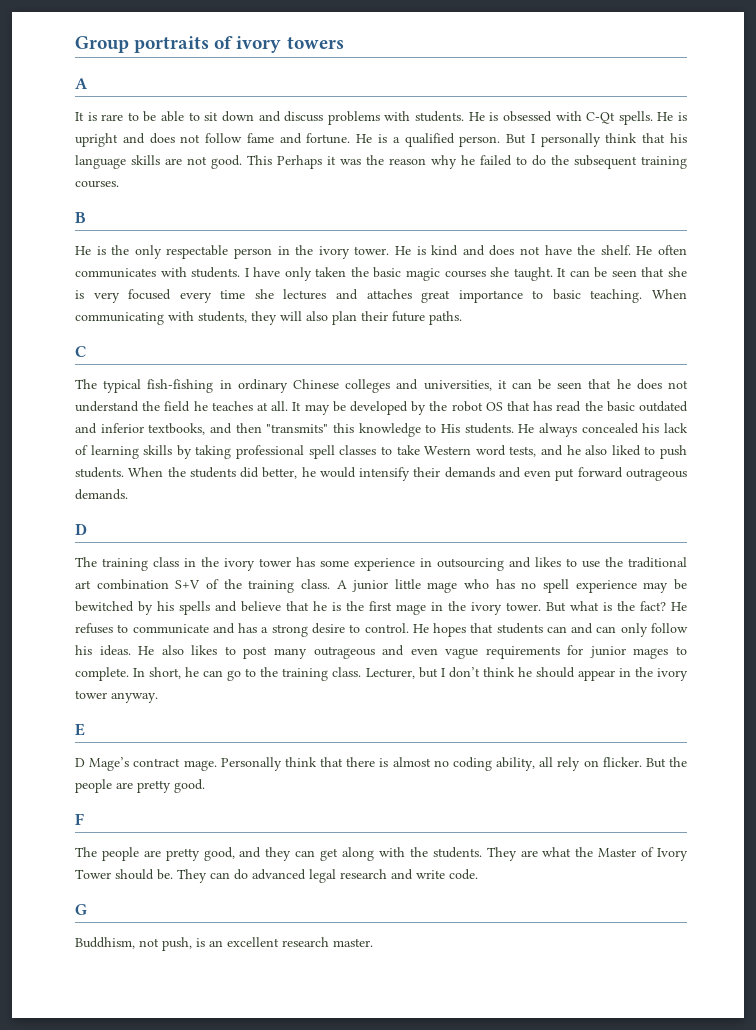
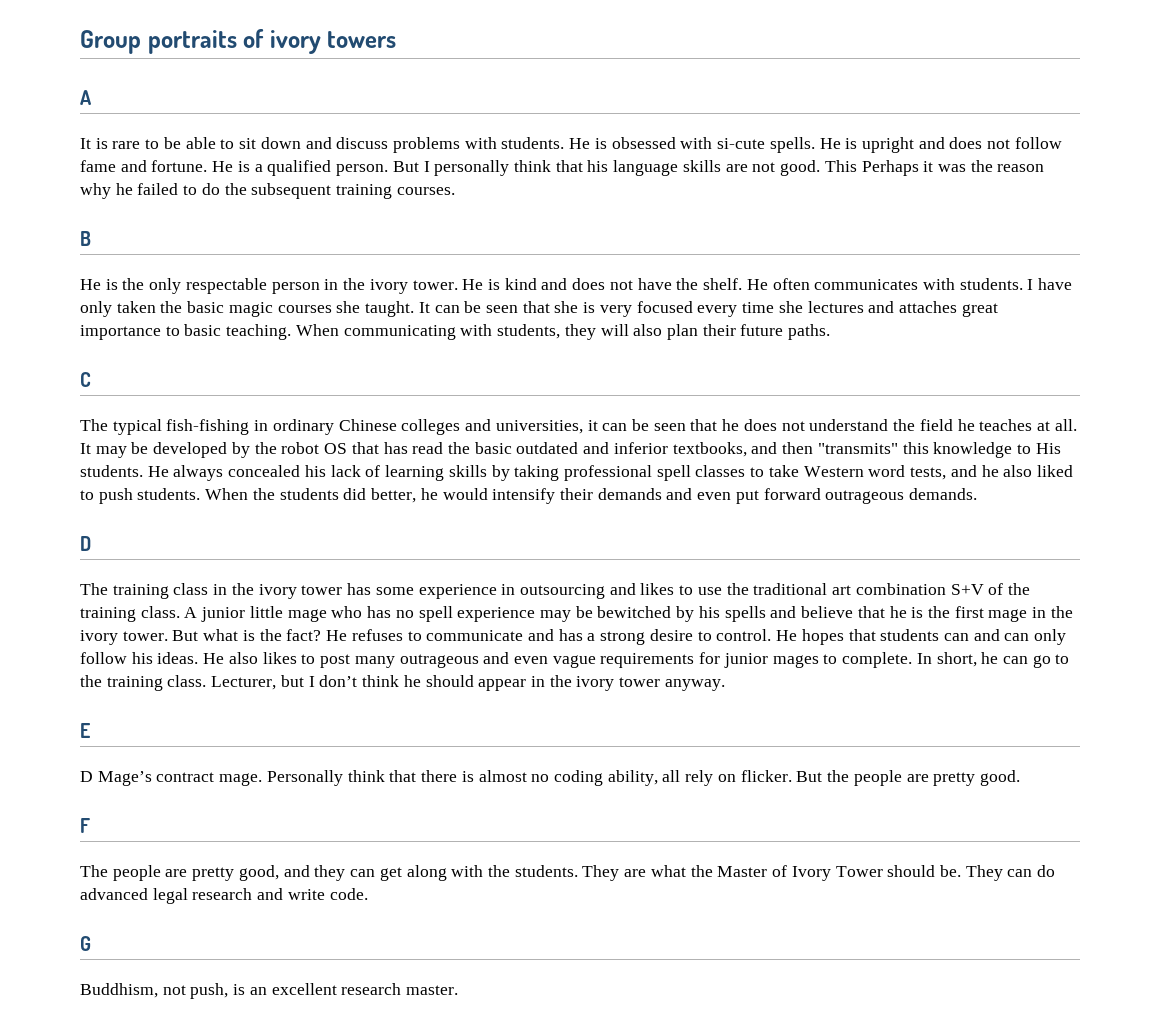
- He is obsessed with C-Qt spells.
+ He is obsessed with si-cute spells.

